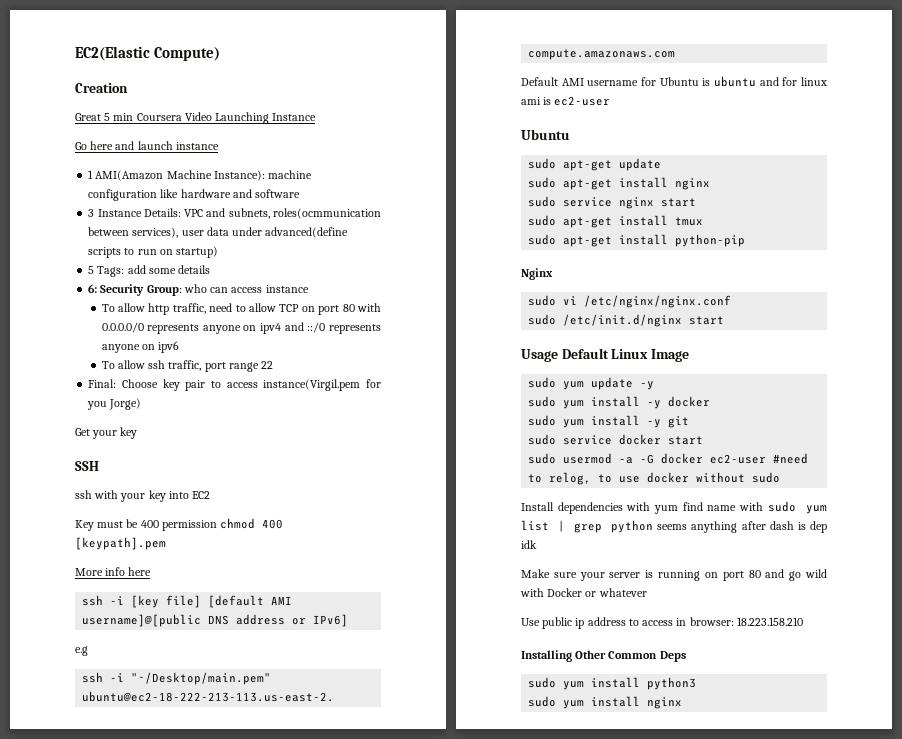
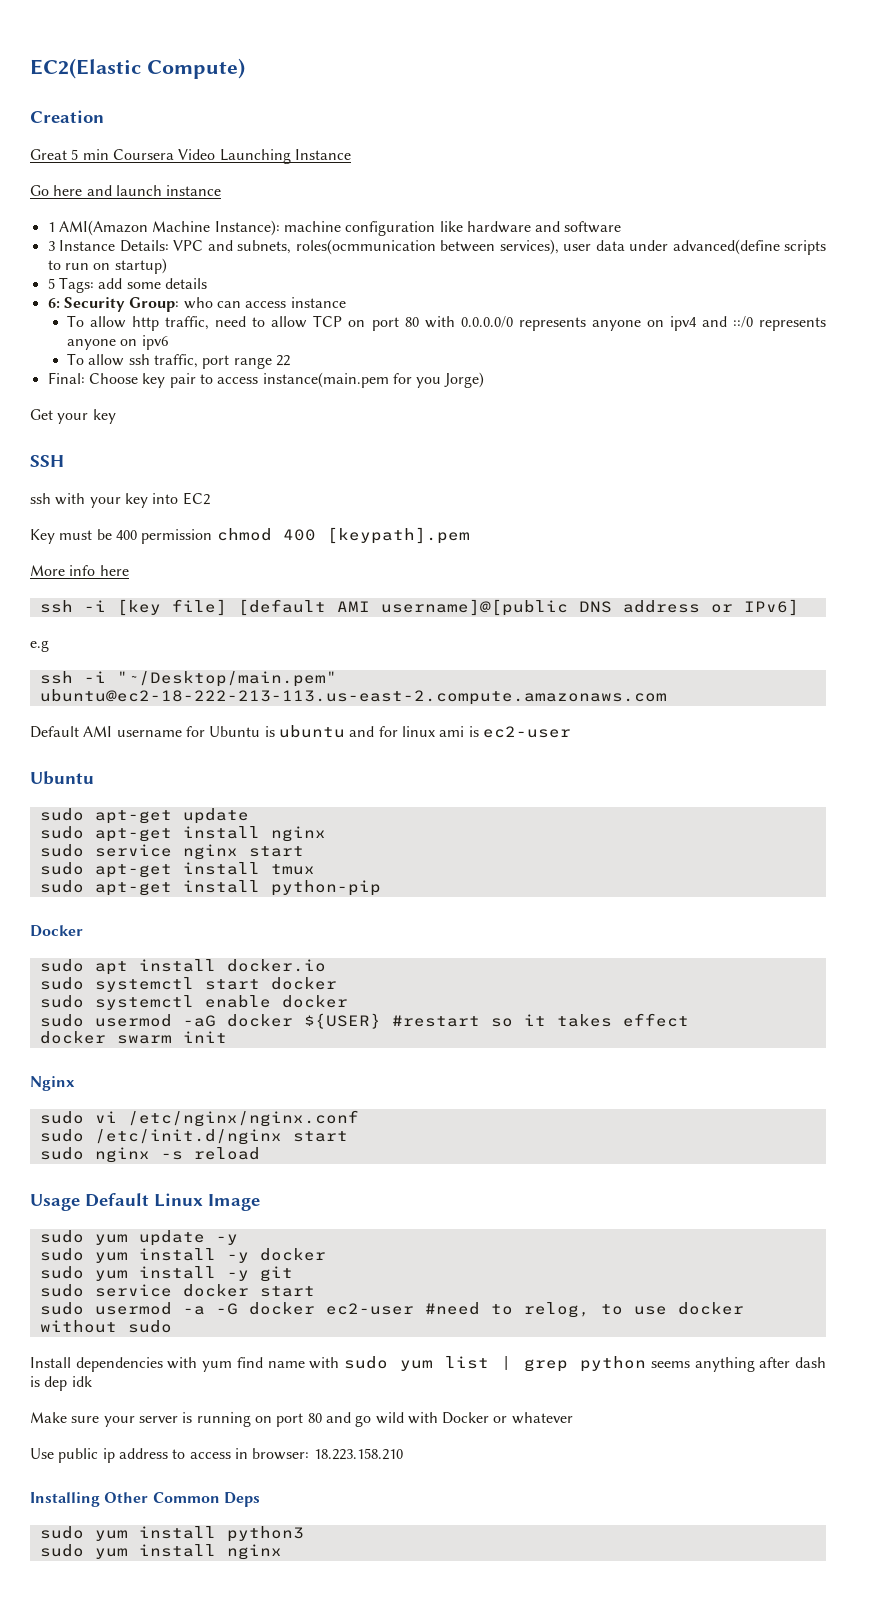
- Final: Choose key pair to access instance(Virgil.pem for you Jorge)
+ Final: Choose key pair to access instance(main.pem for you Jorge)
  sudo apt-get install python-pip
+ Docker
+ sudo apt install docker.io
+ sudo systemctl start docker
+ sudo systemctl enable docker
+ sudo usermod -aG docker ${USER} #restart so it takes effect
+ docker swarm init
+ sudo nginx -s reload

